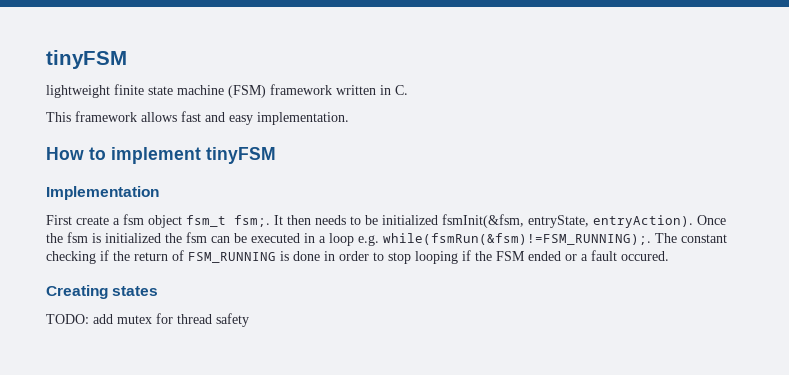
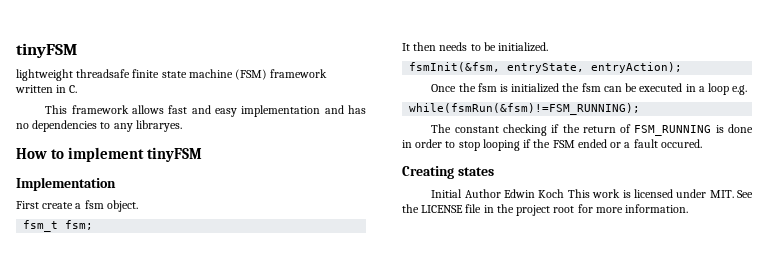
- lightweight finite state machine (FSM) framework written in C.
+ lightweight threadsafe finite state machine (FSM) framework written in C.
- This framework allows fast and easy implementation.
+ This framework allows fast and easy implementation and has no dependencies to any libraryes.
- First create a fsm object fsm_t fsm;. It then needs to be initialized fsmInit(&fsm, entryState, entryAction). Once the fsm is initialized the fsm can be executed in a loop e.g. while(fsmRun(&fsm)!=FSM_RUNNING);. The constant checking if the return of FSM_RUNNING is done in order to stop looping if the FSM ended or a fault occured.
+ First create a fsm object.
+ fsm_t fsm;
+ It then needs to be initialized.
+ fsmInit(&fsm, entryState, entryAction);
+ Once the fsm is initialized the fsm can be executed in a loop e.g.
+ while(fsmRun(&fsm)!=FSM_RUNNING);
+ The constant checking if the return of FSM_RUNNING is done in order to stop looping if the FSM ended or a fault occured.
- TODO: add mutex for thread safety
+ Initial Author Edwin Koch This work is licensed under MIT. See the LICENSE file in the project root for more information.

